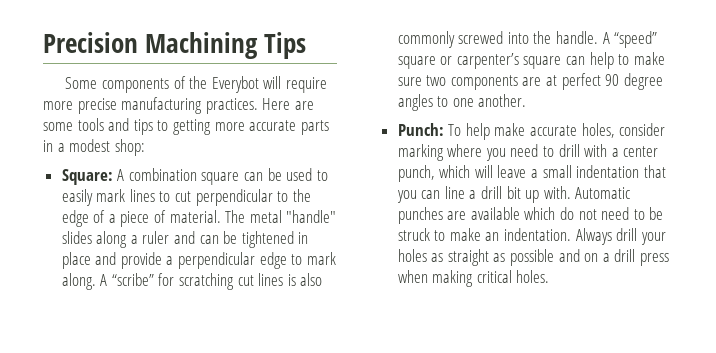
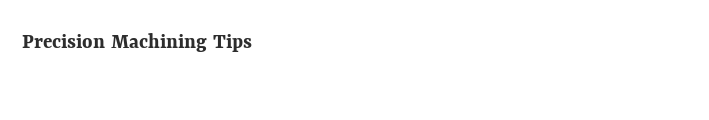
- Some components of the Everybot will require more precise manufacturing practices. Here are some tools and tips to getting more accurate parts in a modest shop:
- Square: A combination square can be used to easily mark lines to cut perpendicular to the edge of a piece of material. The metal "handle" slides along a ruler and can be tightened in place and provide a perpendicular edge to mark along. A “scribe” for scratching cut lines is also commonly screwed into the handle. A “speed” square or carpenter’s square can help to make sure two components are at perfect 90 degree angles to one another.
- Punch: To help make accurate holes, consider marking where you need to drill with a center punch, which will leave a small indentation that you can line a drill bit up with. Automatic punches are available which do not need to be struck to make an indentation. Always drill your holes as straight as possible and on a drill press when making critical holes.

